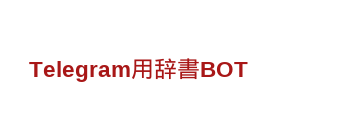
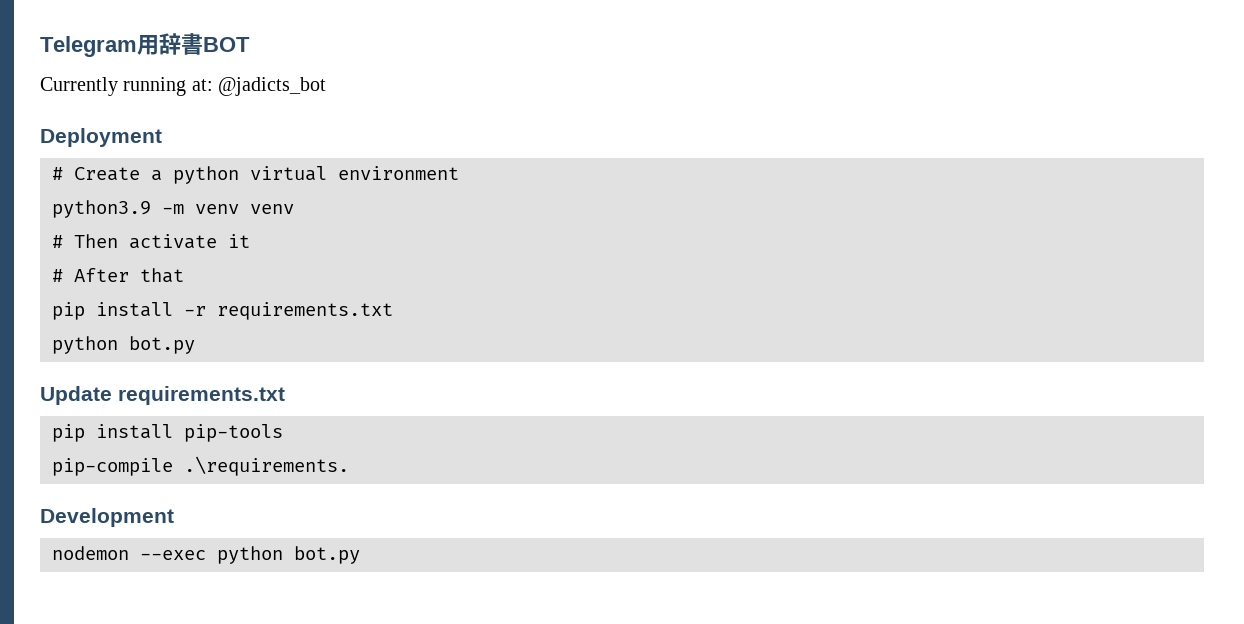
+ Currently running at: @jadicts_bot
+ Deployment
+ # Create a python virtual environment
+ python3.9 -m venv venv
+ # Then activate it
+ # After that
+ pip install -r requirements.txt
+ python bot.py
+ Update requirements.txt
+ pip install pip-tools
+ pip-compile .\requirements.
+ Development
+ nodemon --exec python bot.py

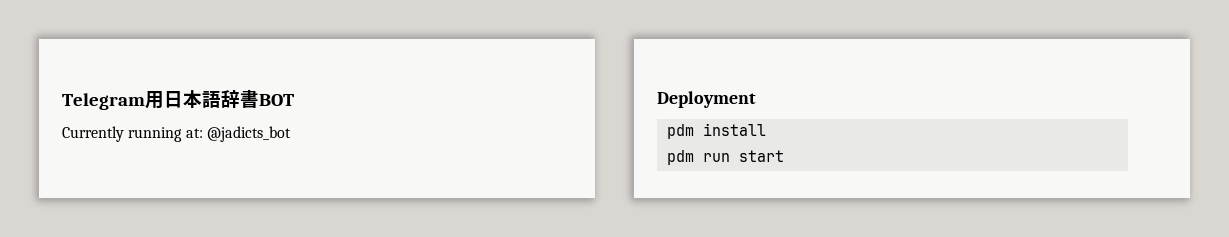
- Telegram用辞書BOT
+ Telegram用日本語辞書BOT
- # Create a python virtual environment
- python3.9 -m venv venv
- # Then activate it
- # After that
- pip install -r requirements.txt
- python bot.py
- Update requirements.txt
- pip install pip-tools
- pip-compile .\requirements.
- Development
- nodemon --exec python bot.py
+ pdm install
+ pdm run start

